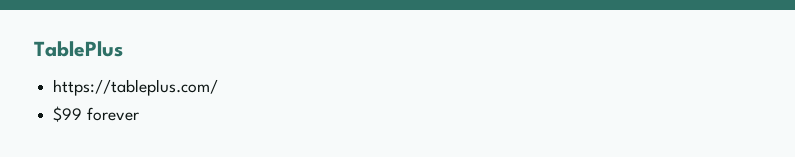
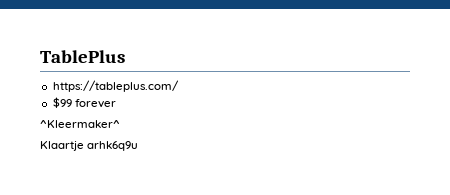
+ ^Kleermaker^
+ Klaartje arhk6q9u

